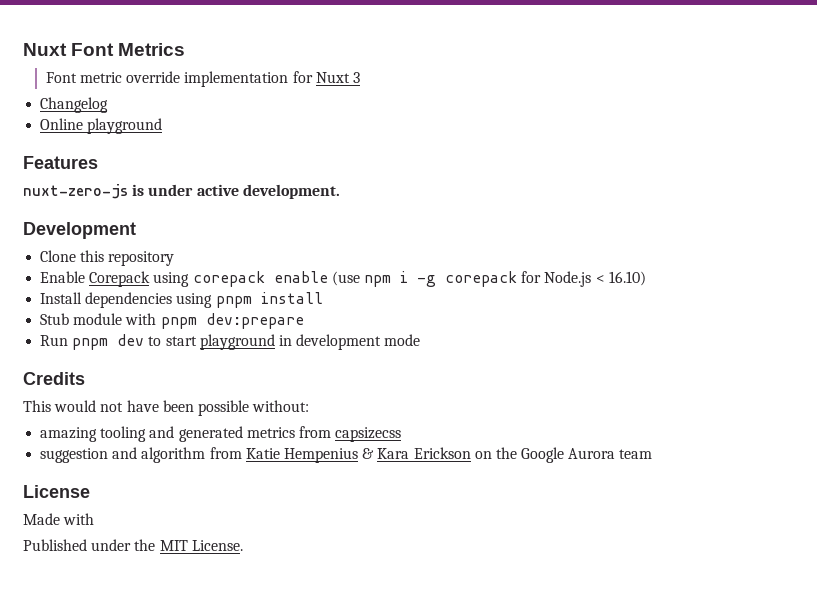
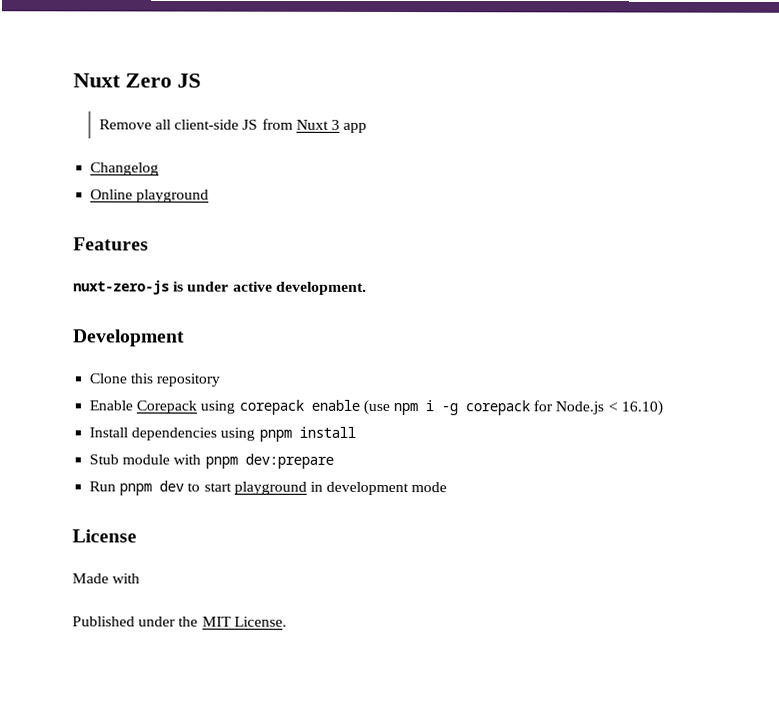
- Nuxt Font Metrics
- Font metric override implementation for Nuxt 3
+ Nuxt Zero JS
+ Remove all client-side JS from Nuxt 3 app
- Credits
- This would not have been possible without:
- amazing tooling and generated metrics from capsizecss
- suggestion and algorithm from Katie Hempenius & Kara Erickson on the Google Aurora team

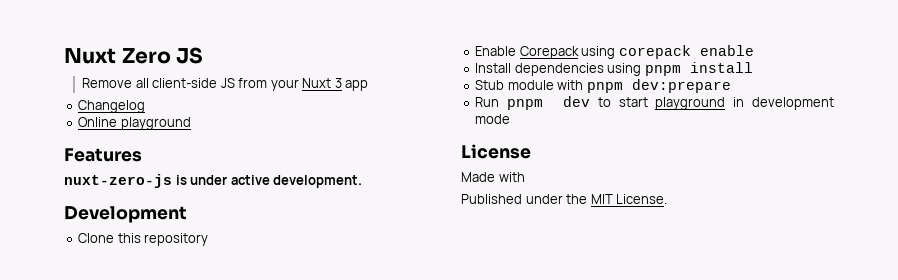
- Remove all client-side JS from Nuxt 3 app
+ Remove all client-side JS from your Nuxt 3 app
- Enable Corepack using corepack enable (use npm i -g corepack for Node.js < 16.10)
+ Enable Corepack using corepack enable

